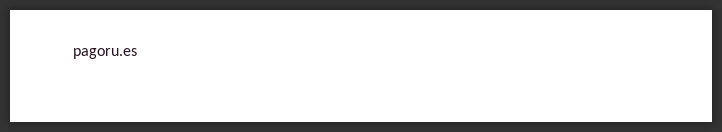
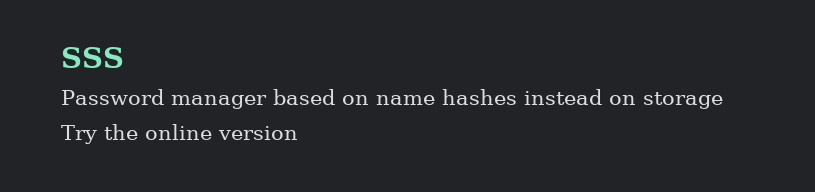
- pagoru.es
+ SSS
+ Password manager based on name hashes instead on storage
+ Try the online version

